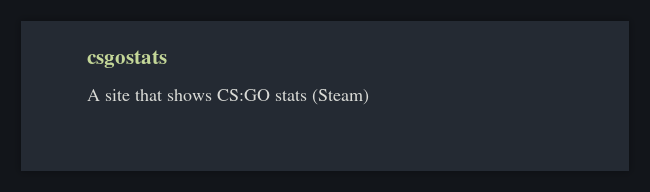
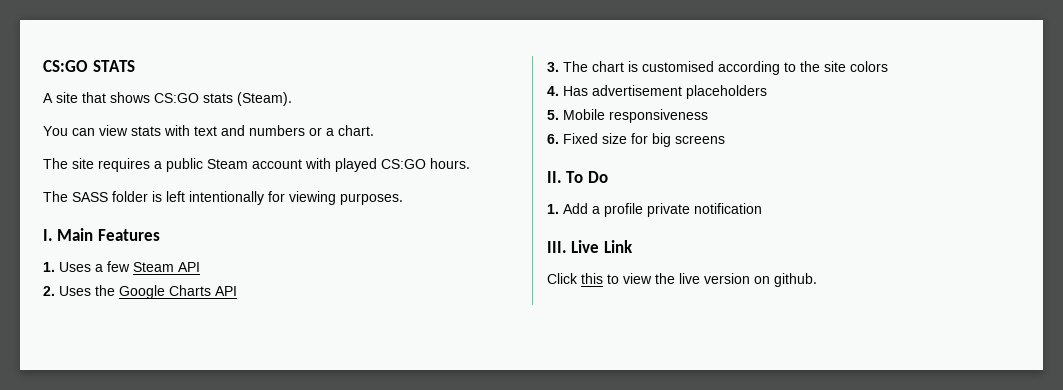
- csgostats
+ CS:GO STATS
- A site that shows CS:GO stats (Steam)
+ A site that shows CS:GO stats (Steam).
+ You can view stats with text and numbers or a chart.
+ The site requires a public Steam account with played CS:GO hours.
+ The SASS folder is left intentionally for viewing purposes.
+ I. Main Features
+ 1. Uses a few Steam API
+ 2. Uses the Google Charts API
+ 3. The chart is customised according to the site colors
+ 4. Has advertisement placeholders
+ 5. Mobile responsiveness
+ 6. Fixed size for big screens
+ II. To Do
+ 1. Add a profile private notification
+ III. Live Link
+ Click this to view the live version on github.

